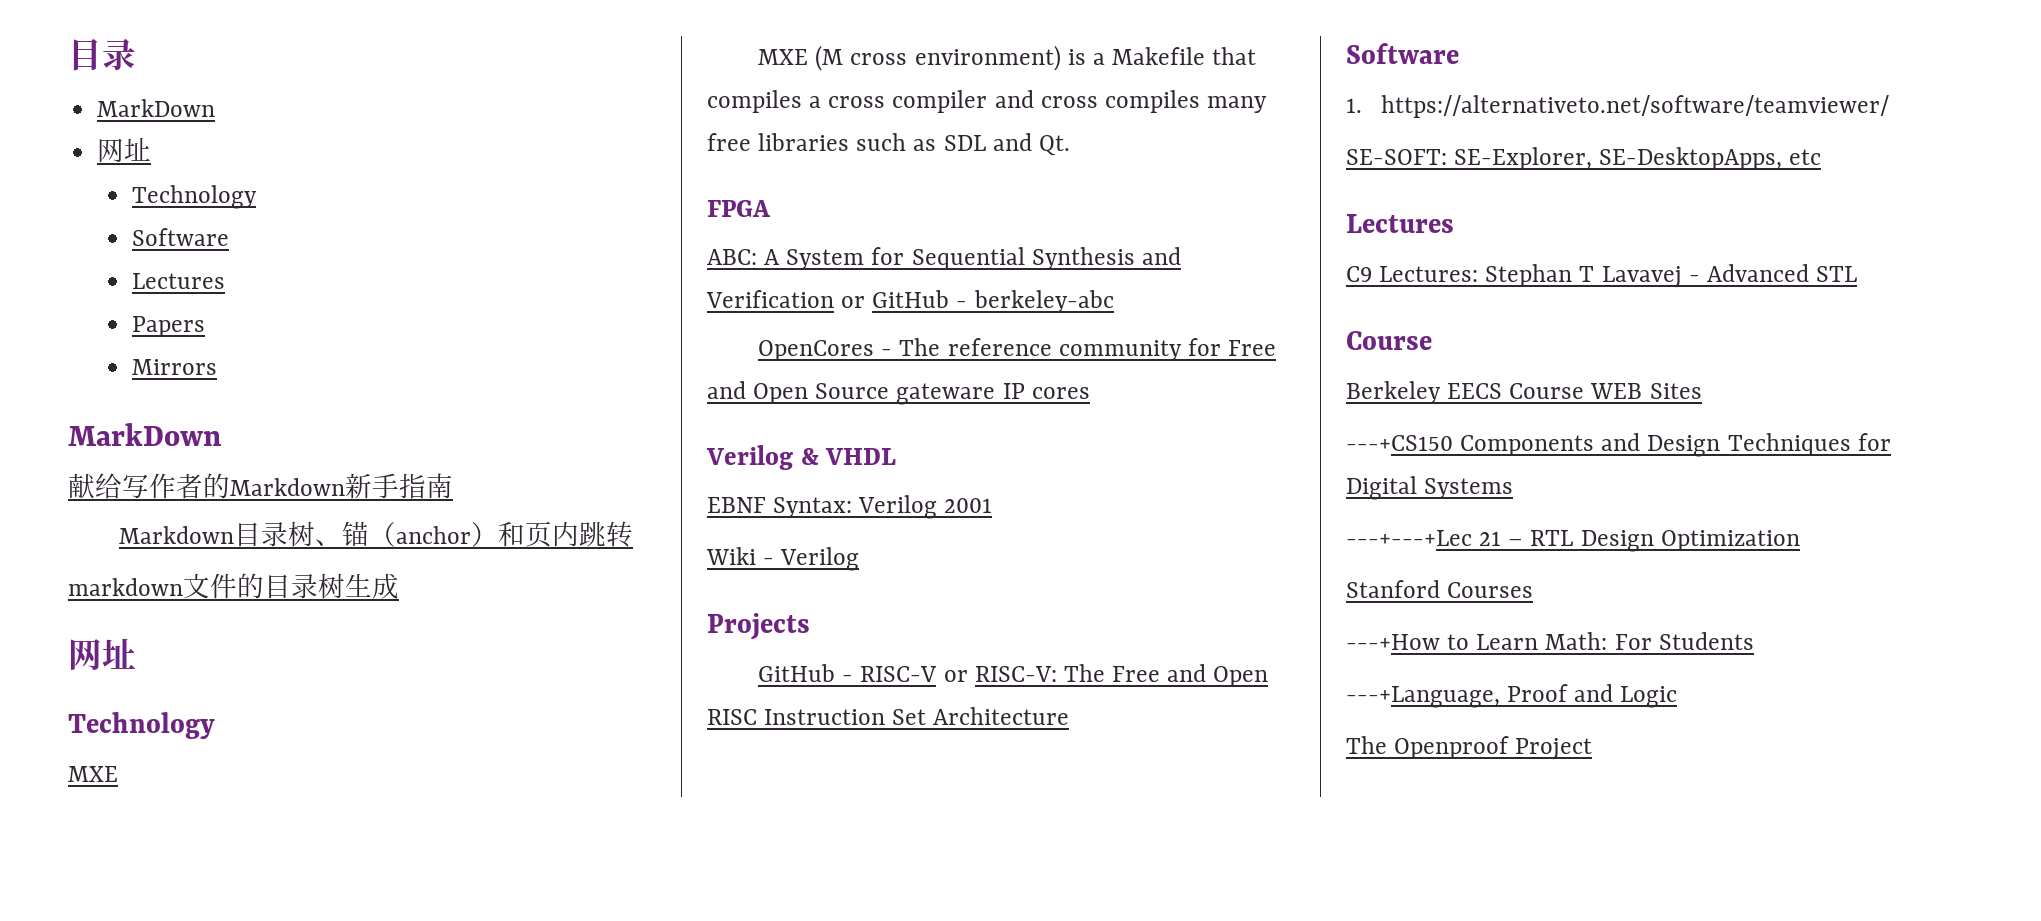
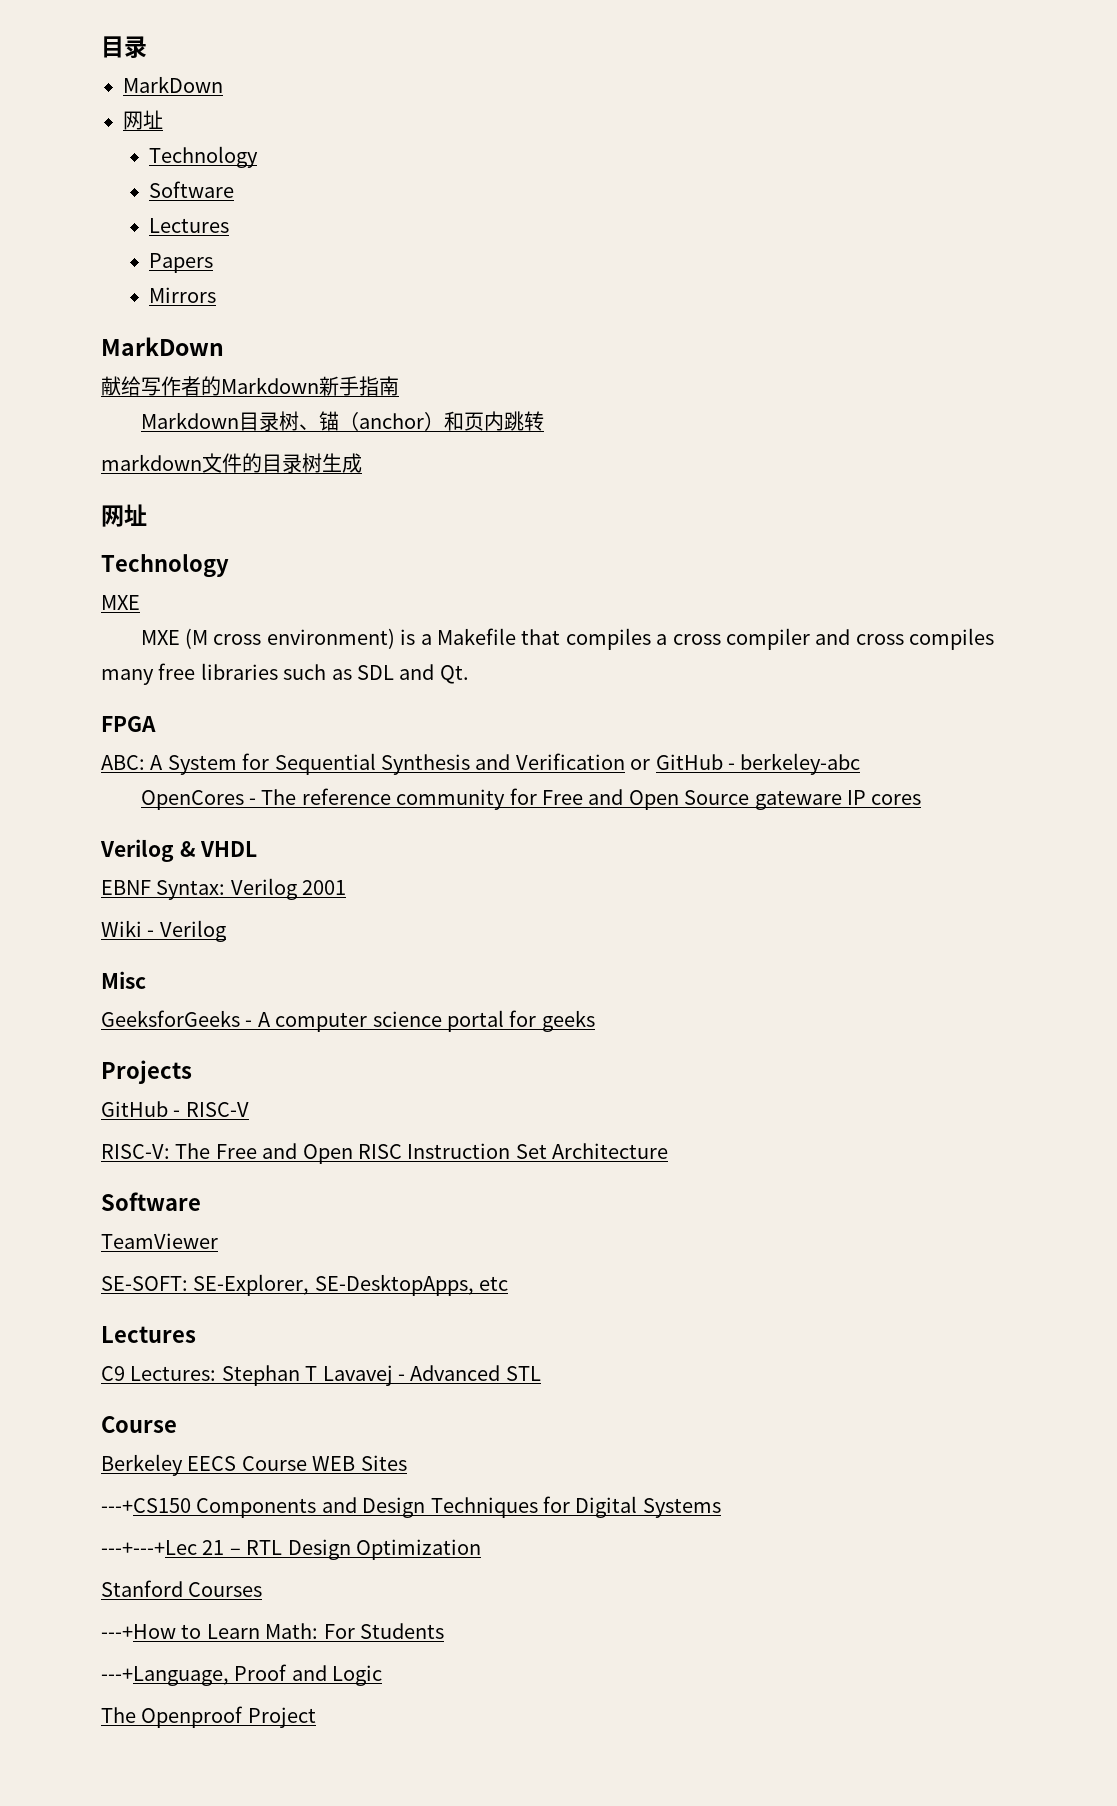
+ Misc
+ GeeksforGeeks - A computer science portal for geeks
- GitHub - RISC-V or RISC-V: The Free and Open RISC Instruction Set Architecture
+ GitHub - RISC-V
+ RISC-V: The Free and Open RISC Instruction Set Architecture
- 1. https://alternativeto.net/software/teamviewer/
+ TeamViewer

